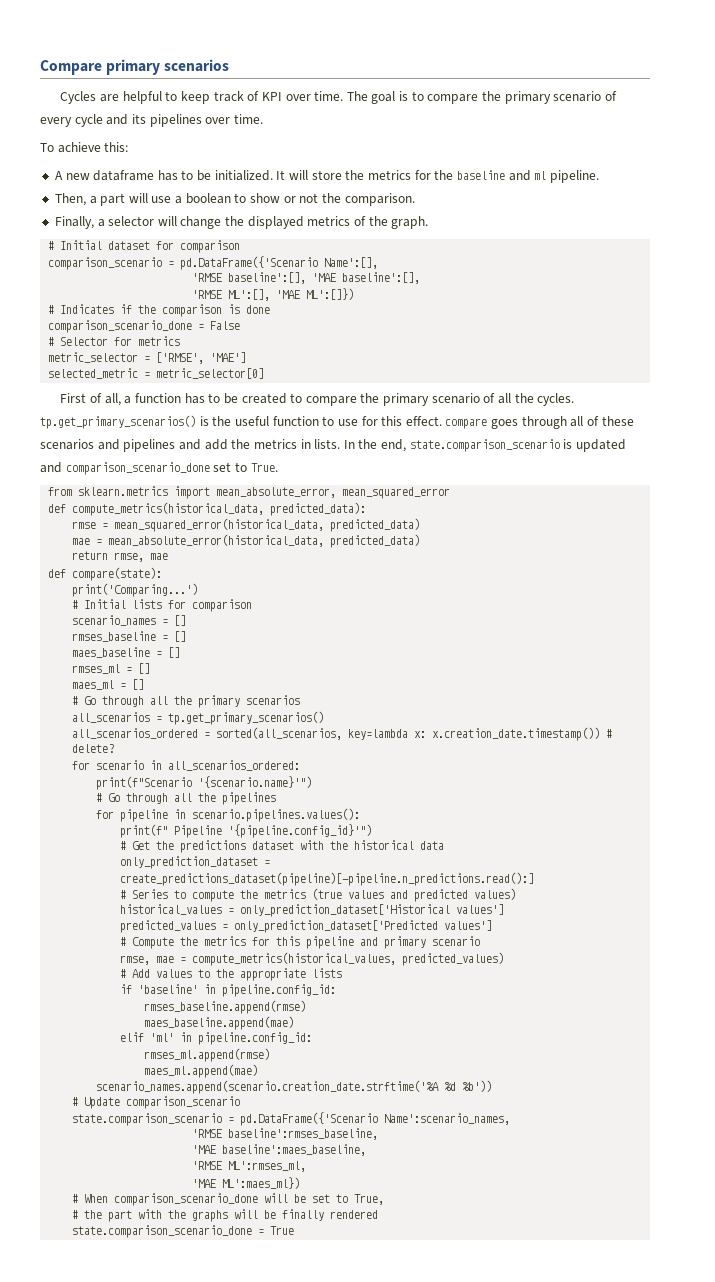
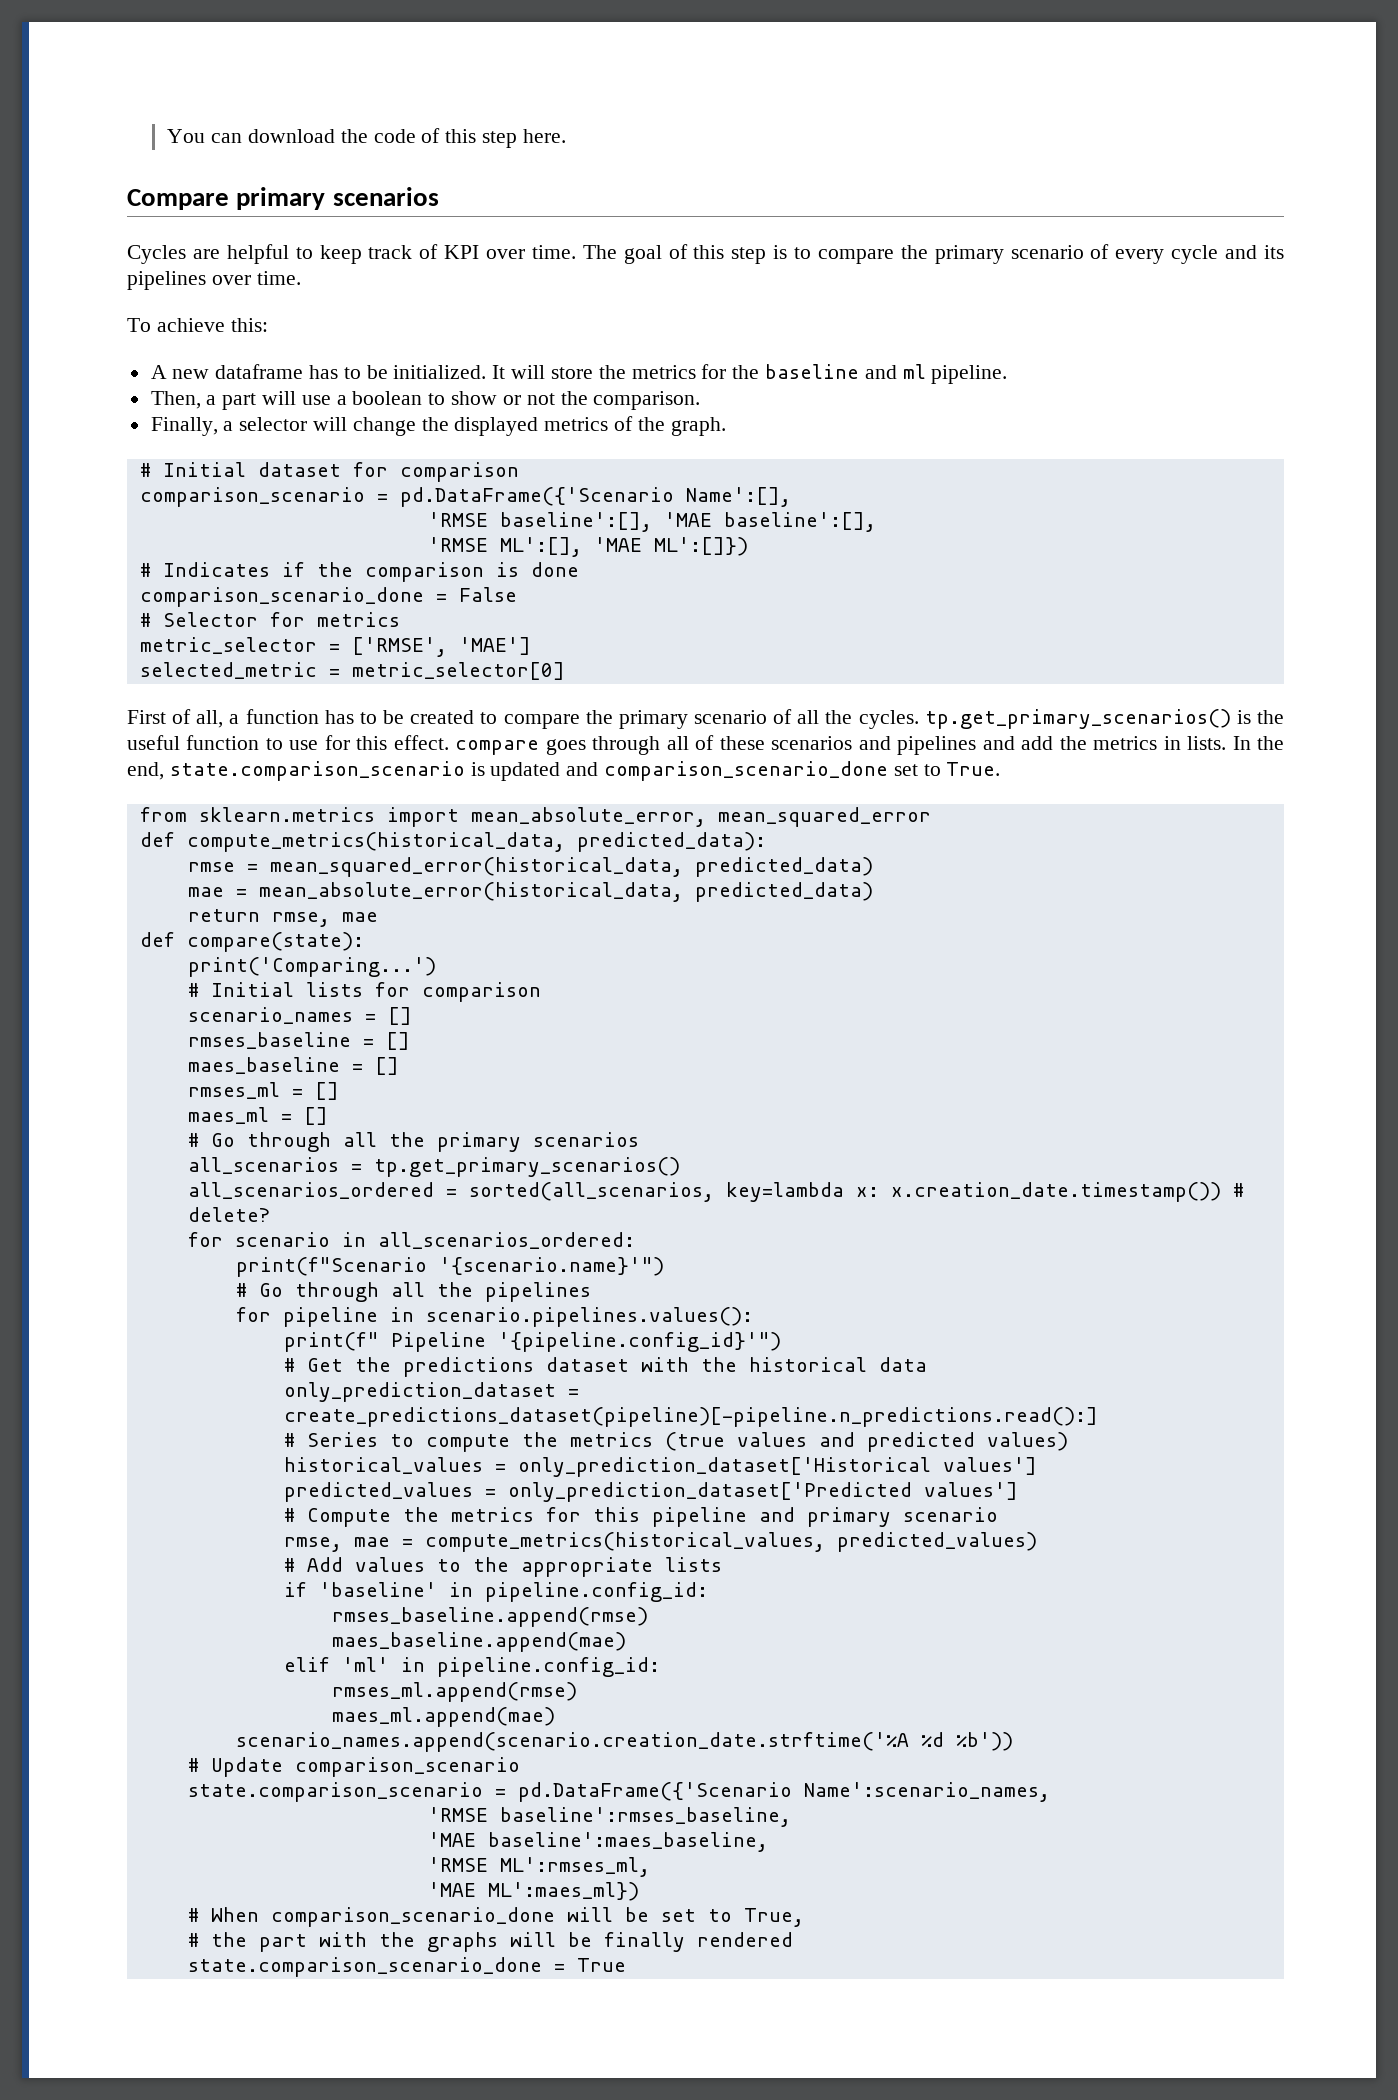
+ You can download the code of this step here.
- The goal is to compare the primary scenario of every cycle and its pipelines over time.
+ The goal of this step is to compare the primary scenario of every cycle and its pipelines over time.

